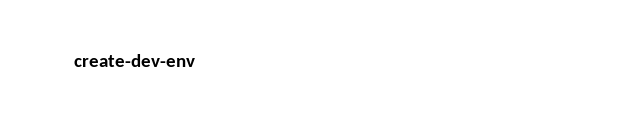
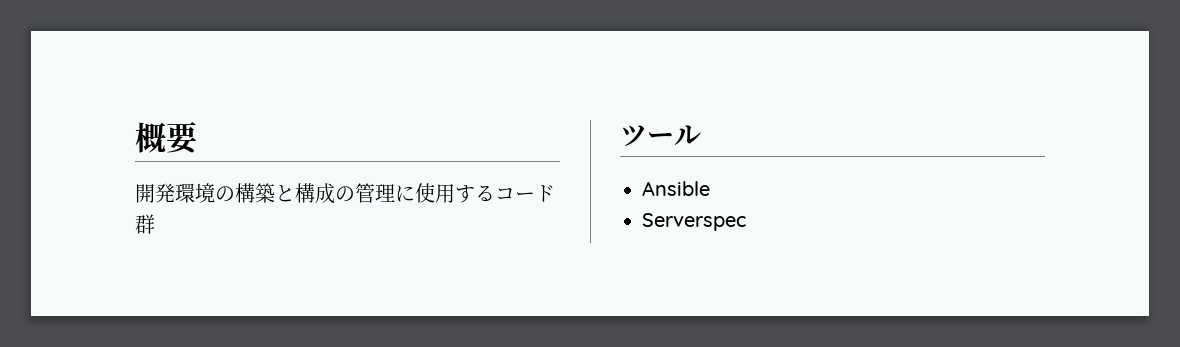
- create-dev-env
+ 概要
+ 開発環境の構築と構成の管理に使用するコード群
+ ツール
+ Ansible
+ Serverspec

